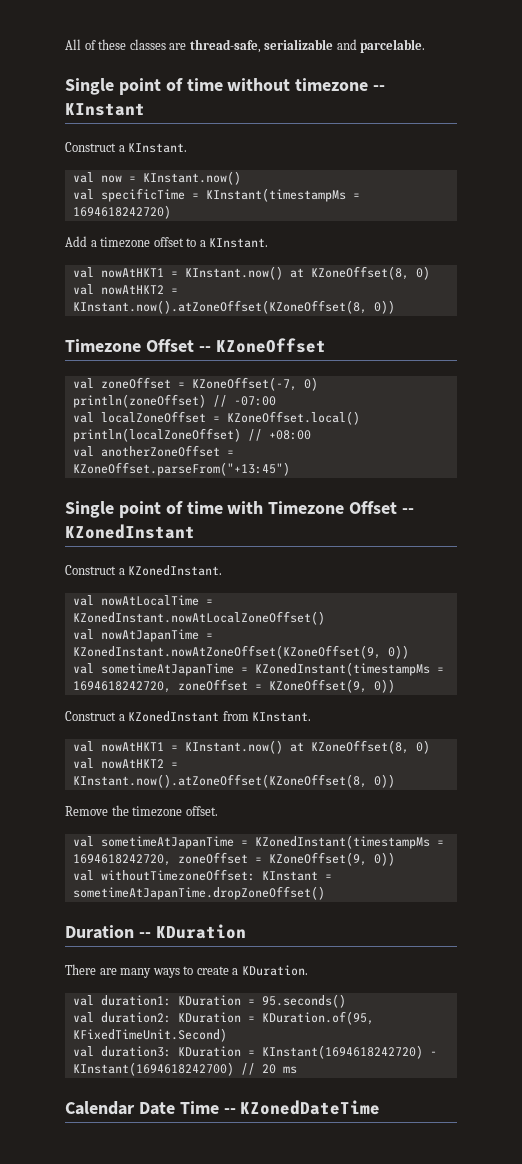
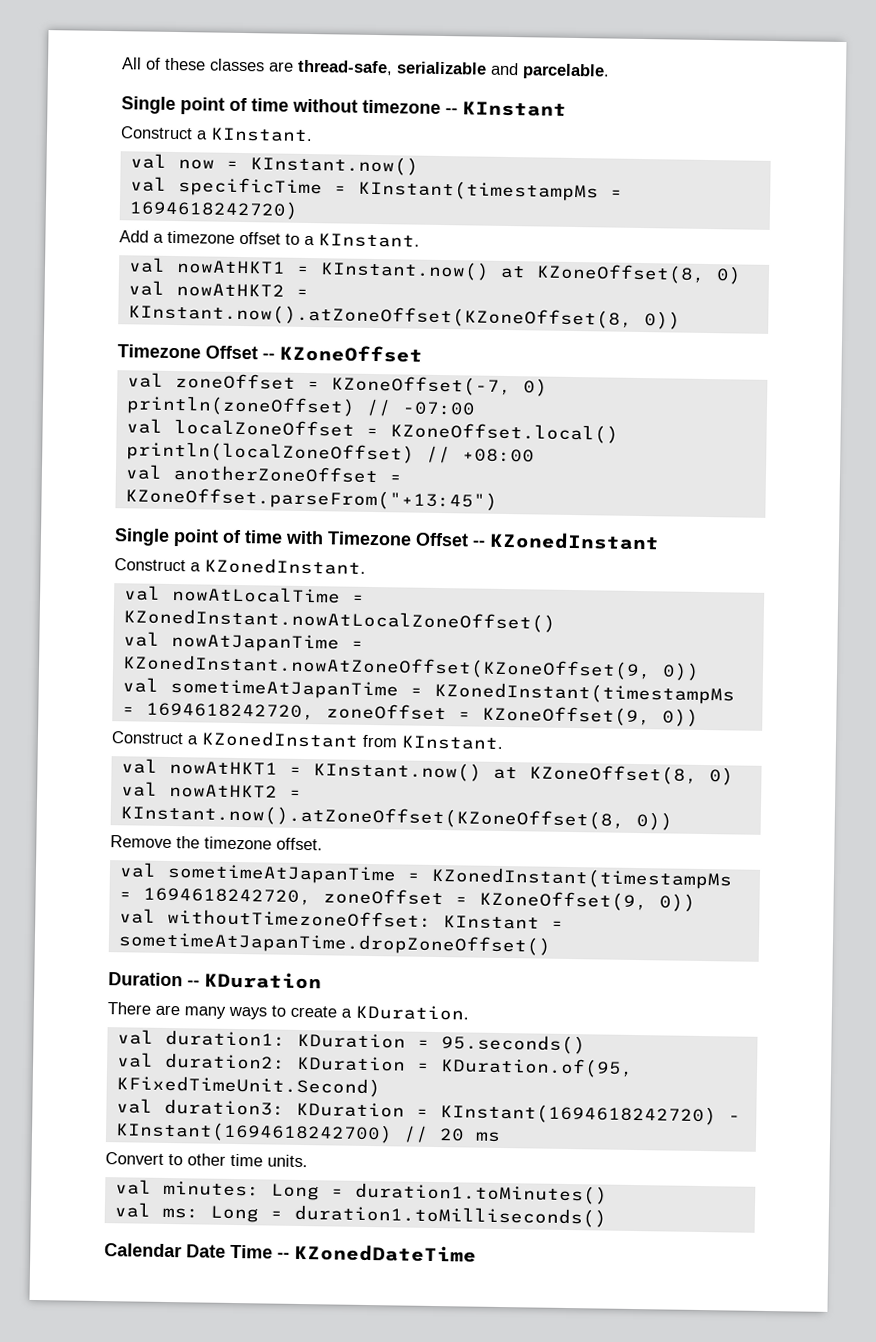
+ Convert to other time units.
+ val minutes: Long = duration1.toMinutes()
+ val ms: Long = duration1.toMilliseconds()

